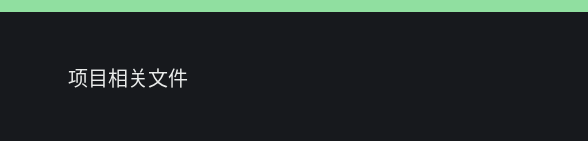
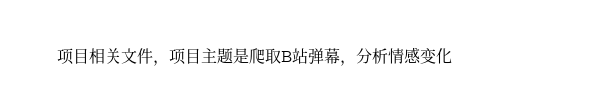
- 项目相关文件
+ 项目相关文件，项目主题是爬取B站弹幕，分析情感变化

